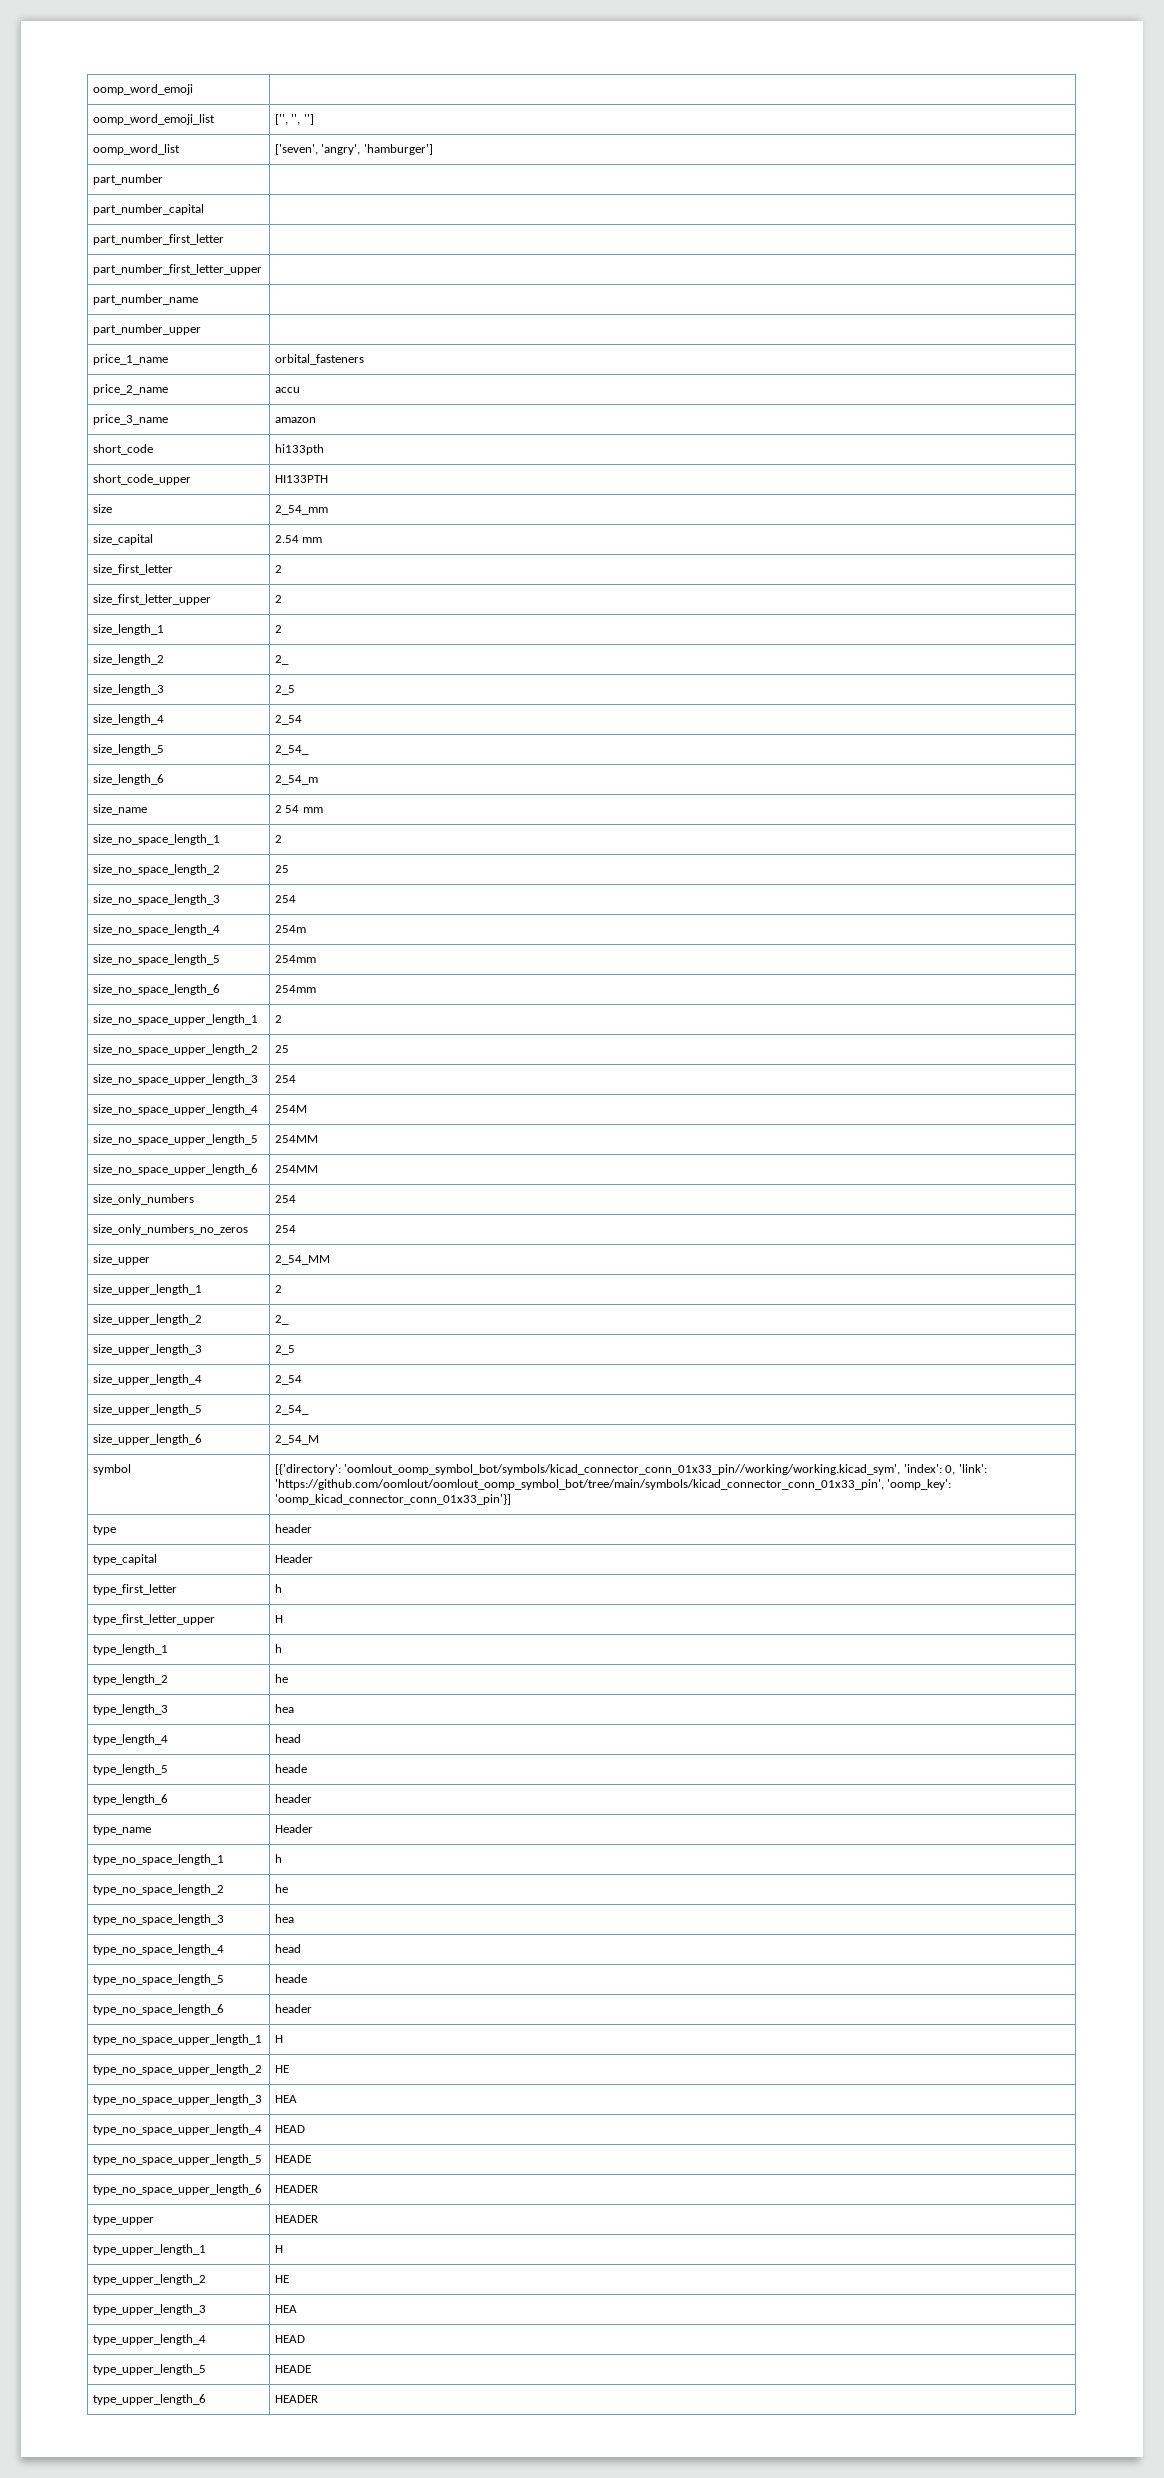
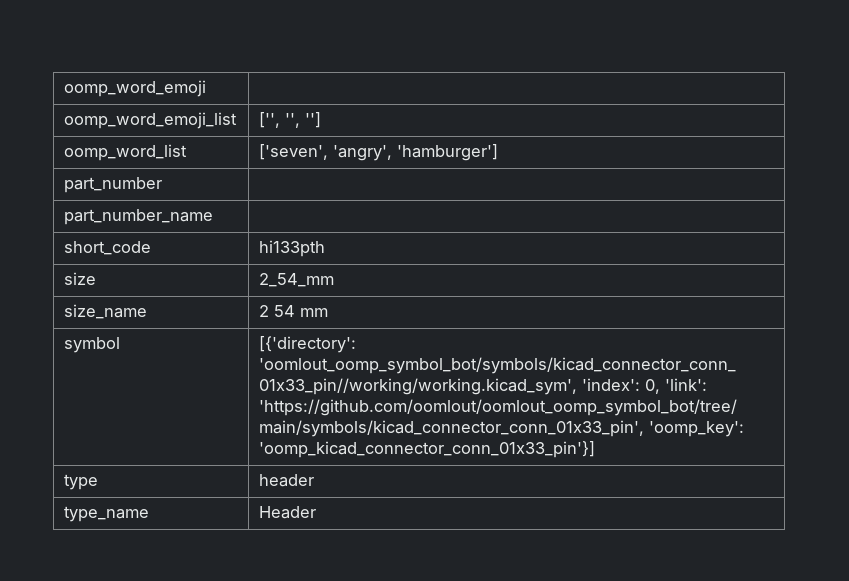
- part_number_capital |
- part_number_first_letter |
- part_number_first_letter_upper |
  part_number_name |
- part_number_upper |
- price_1_name | orbital_fasteners
- price_2_name | accu
- price_3_name | amazon
- short_code_upper | HI133PTH
- size_capital | 2.54 mm
- size_first_letter | 2
- size_first_letter_upper | 2
- size_length_1 | 2
- size_length_2 | 2_
- size_length_3 | 2_5
- size_length_4 | 2_54
- size_length_5 | 2_54_
- size_length_6 | 2_54_m
  size_name | 2 54 mm
- size_no_space_length_1 | 2
- size_no_space_length_2 | 25
- size_no_space_length_3 | 254
- size_no_space_length_4 | 254m
- size_no_space_length_5 | 254mm
- size_no_space_length_6 | 254mm
- size_no_space_upper_length_1 | 2
- size_no_space_upper_length_2 | 25
- size_no_space_upper_length_3 | 254
- size_no_space_upper_length_4 | 254M
- size_no_space_upper_length_5 | 254MM
- size_no_space_upper_length_6 | 254MM
- size_only_numbers | 254
- size_only_numbers_no_zeros | 254
- size_upper | 2_54_MM
- size_upper_length_1 | 2
- size_upper_length_2 | 2_
- size_upper_length_3 | 2_5
- size_upper_length_4 | 2_54
- size_upper_length_5 | 2_54_
- size_upper_length_6 | 2_54_M
- type_capital | Header
- type_first_letter | h
- type_first_letter_upper | H
- type_length_1 | h
- type_length_2 | he
- type_length_3 | hea
- type_length_4 | head
- type_length_5 | heade
- type_length_6 | header
  type_name | Header
- type_no_space_length_1 | h
- type_no_space_length_2 | he
- type_no_space_length_3 | hea
- type_no_space_length_4 | head
- type_no_space_length_5 | heade
- type_no_space_length_6 | header
- type_no_space_upper_length_1 | H
- type_no_space_upper_length_2 | HE
- type_no_space_upper_length_3 | HEA
- type_no_space_upper_length_4 | HEAD
- type_no_space_upper_length_5 | HEADE
- type_no_space_upper_length_6 | HEADER
- type_upper | HEADER
- type_upper_length_1 | H
- type_upper_length_2 | HE
- type_upper_length_3 | HEA
- type_upper_length_4 | HEAD
- type_upper_length_5 | HEADE
- type_upper_length_6 | HEADER

